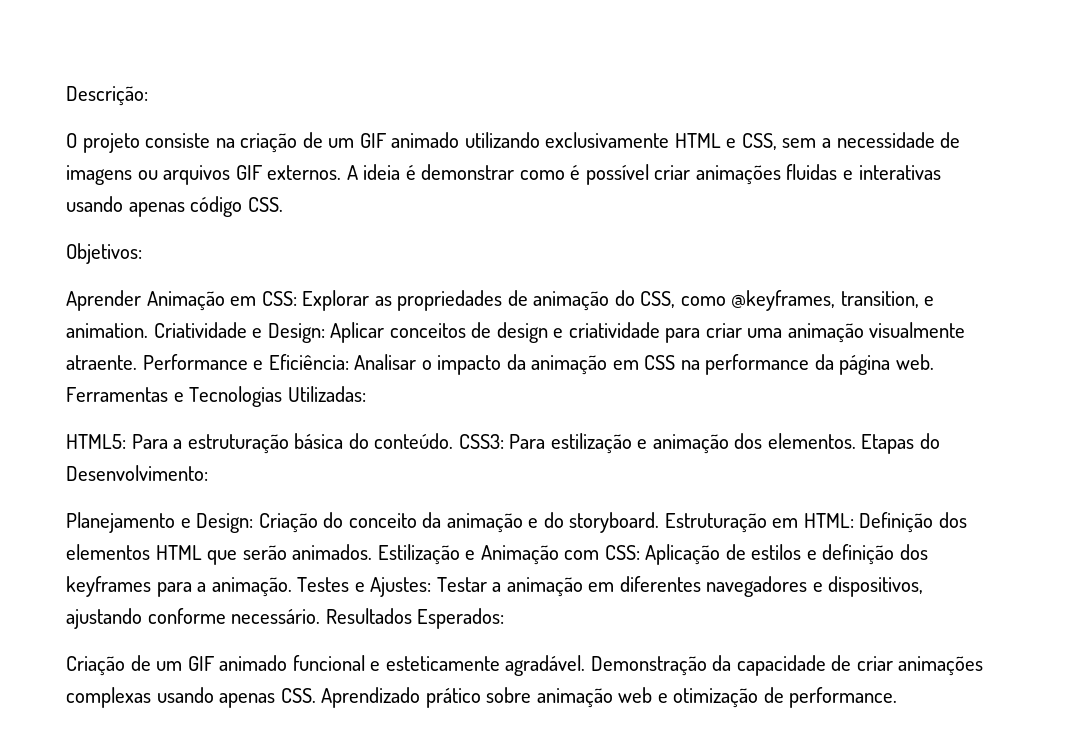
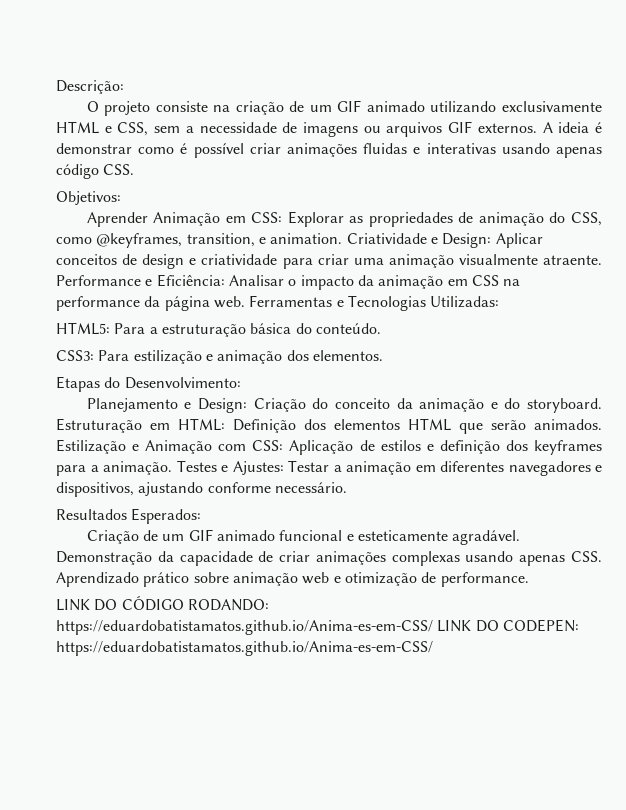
- HTML5: Para a estruturação básica do conteúdo. CSS3: Para estilização e animação dos elementos. Etapas do Desenvolvimento:
+ HTML5: Para a estruturação básica do conteúdo.
+ CSS3: Para estilização e animação dos elementos.
+ Etapas do Desenvolvimento:
- Testes e Ajustes: Testar a animação em diferentes navegadores e dispositivos, ajustando conforme necessário. Resultados Esperados:
+ Testes e Ajustes: Testar a animação em diferentes navegadores e dispositivos, ajustando conforme necessário.
+ Resultados Esperados:
+ LINK DO CÓDIGO RODANDO: https://eduardobatistamatos.github.io/Anima-es-em-CSS/ LINK DO CODEPEN: https://eduardobatistamatos.github.io/Anima-es-em-CSS/

